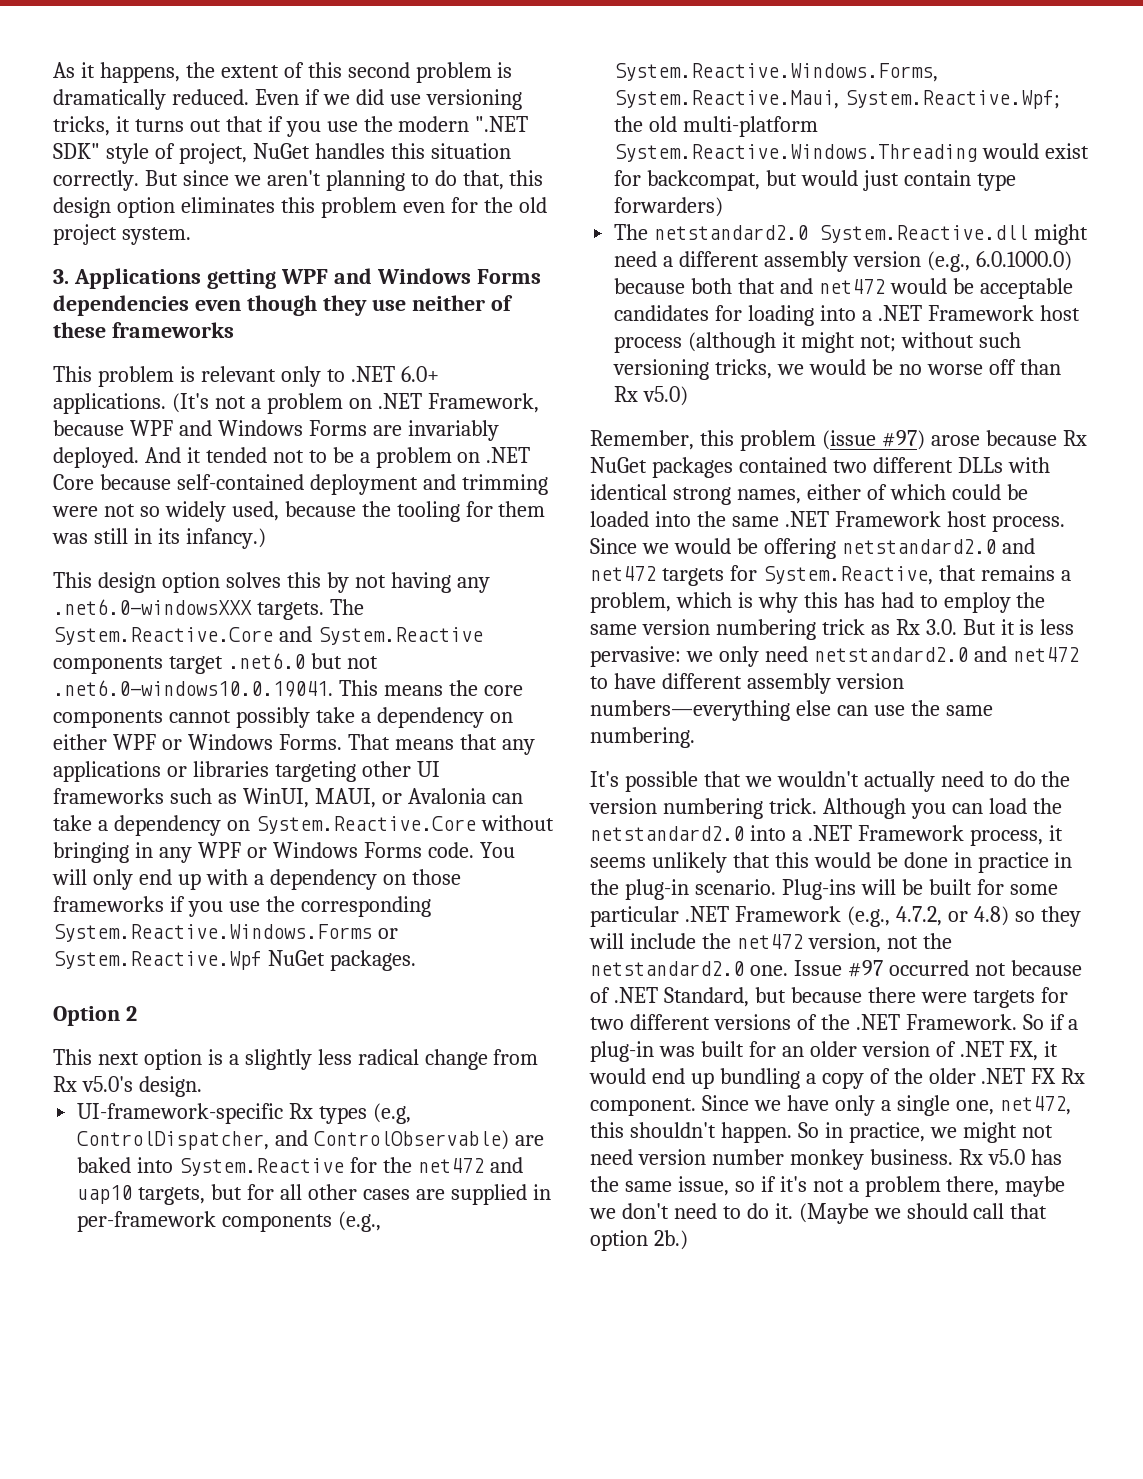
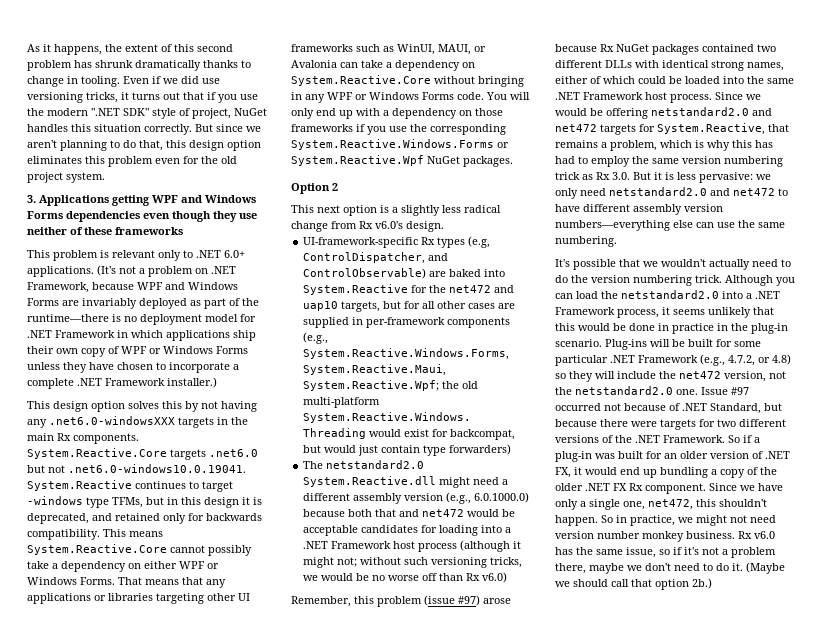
- As it happens, the extent of this second problem is dramatically reduced.
+ As it happens, the extent of this second problem has shrunk dramatically thanks to change in tooling.
- (It's not a problem on .NET Framework, because WPF and Windows Forms are invariably deployed. And it tended not to be a problem on .NET Core because self-contained deployment and trimming were not so widely used, because the tooling for them was still in its infancy.)
+ (It's not a problem on .NET Framework, because WPF and Windows Forms are invariably deployed as part of the runtime—there is no deployment model for .NET Framework in which applications ship their own copy of WPF or Windows Forms unless they have chosen to incorporate a complete .NET Framework installer.)
- This design option solves this by not having any .net6.0-windowsXXX targets. The System.Reactive.Core and System.Reactive components target .net6.0 but not .net6.0-windows10.0.19041. This means the core components cannot possibly take a dependency on either WPF or Windows Forms.
+ This design option solves this by not having any .net6.0-windowsXXX targets in the main Rx components. System.Reactive.Core targets .net6.0 but not .net6.0-windows10.0.19041. System.Reactive continues to target -windows type TFMs, but in this design it is deprecated, and retained only for backwards compatibility. This means System.Reactive.Core cannot possibly take a dependency on either WPF or Windows Forms.
- This next option is a slightly less radical change from Rx v5.0's design.
+ This next option is a slightly less radical change from Rx v6.0's design.
- The netstandard2.0 System.Reactive.dll might need a different assembly version (e.g., 6.0.1000.0) because both that and net472 would be acceptable candidates for loading into a .NET Framework host process (although it might not; without such versioning tricks, we would be no worse off than Rx v5.0)
+ The netstandard2.0 System.Reactive.dll might need a different assembly version (e.g., 6.0.1000.0) because both that and net472 would be acceptable candidates for loading into a .NET Framework host process (although it might not; without such versioning tricks, we would be no worse off than Rx v6.0)
- Rx v5.0 has the same issue, so if it's not a problem there, maybe we don't need to do it.
+ Rx v6.0 has the same issue, so if it's not a problem there, maybe we don't need to do it.

